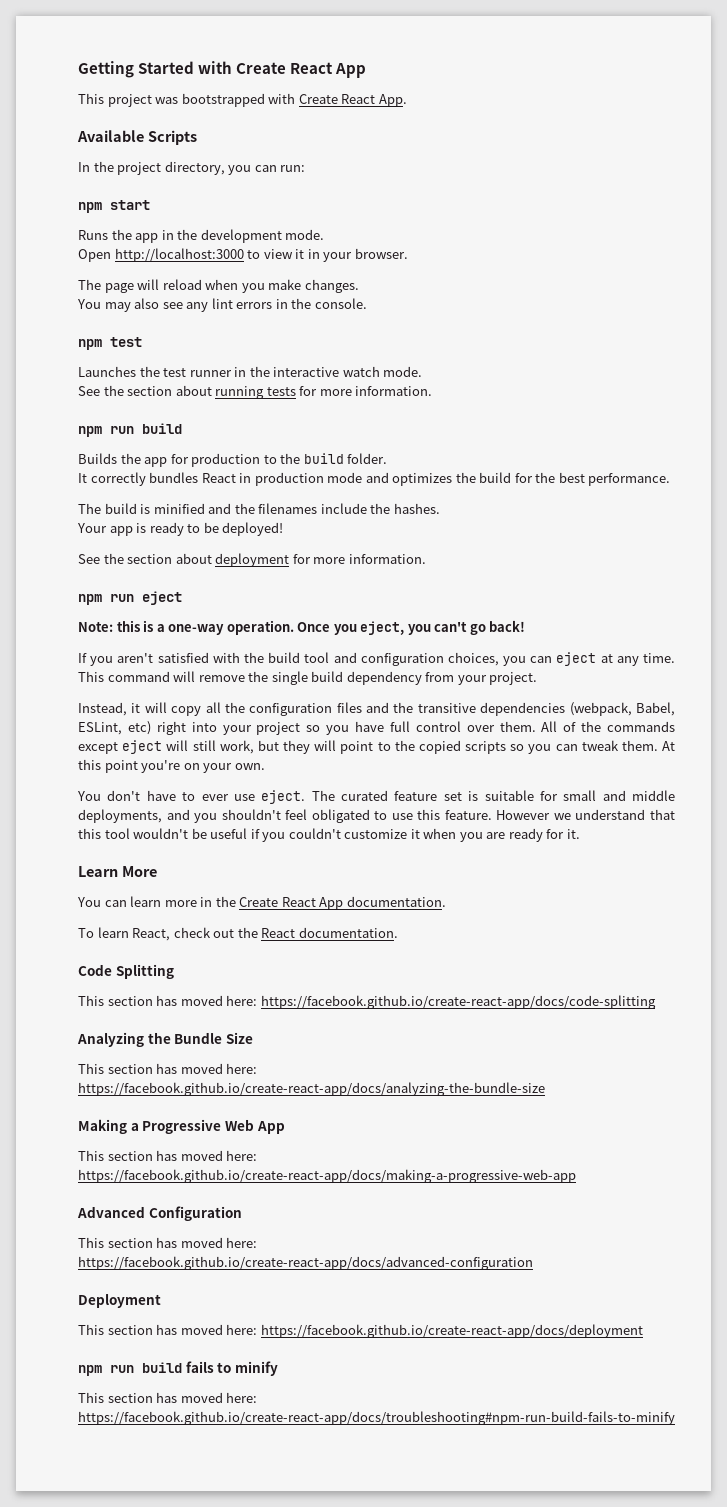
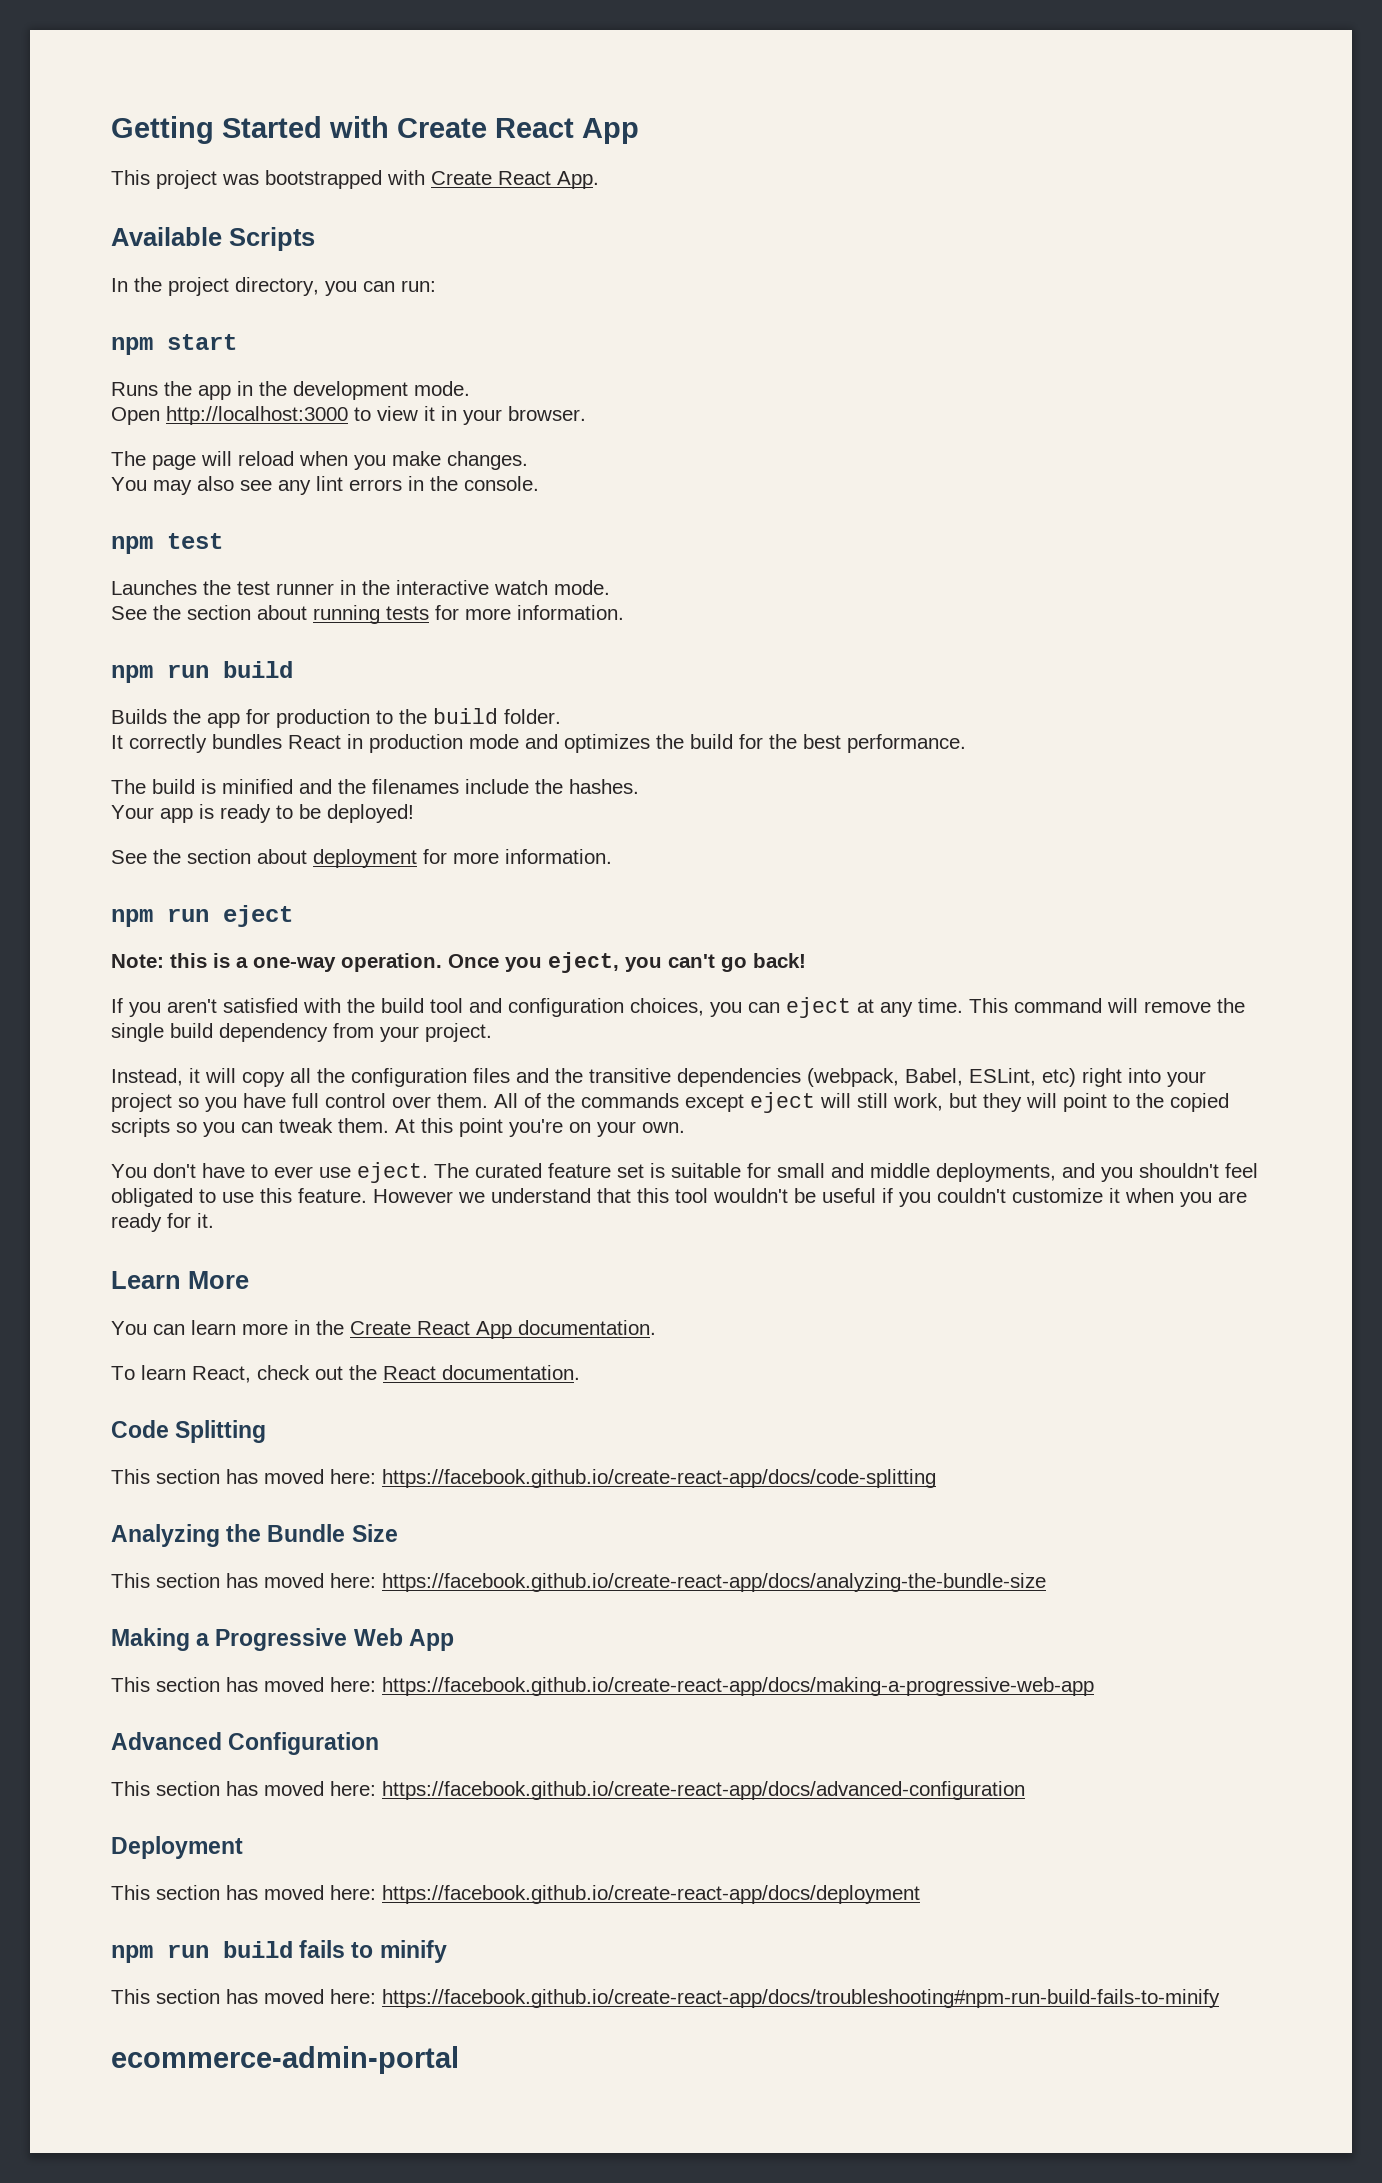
+ ecommerce-admin-portal

